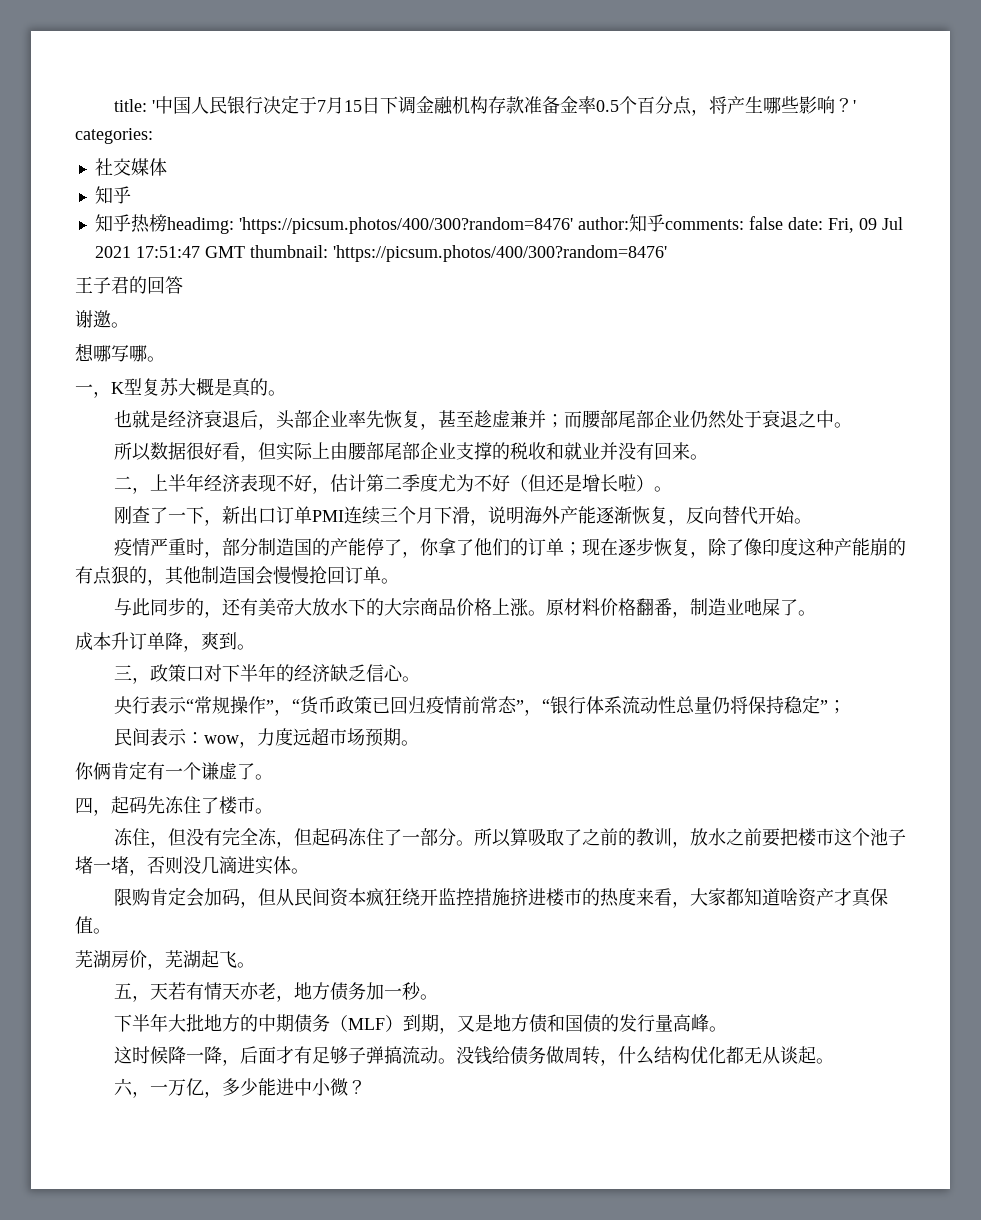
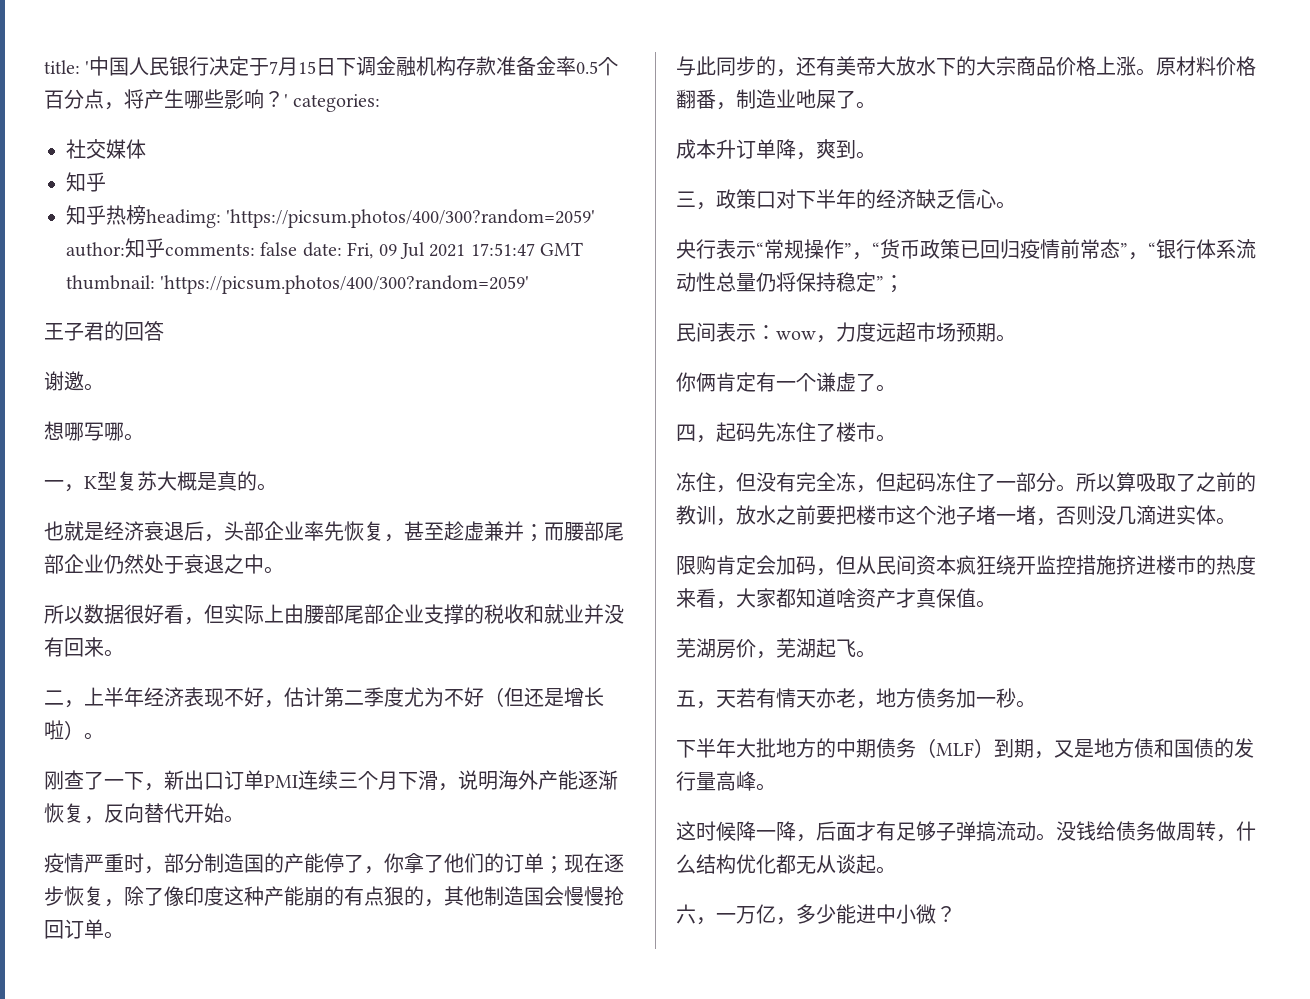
- 知乎热榜headimg: 'https://picsum.photos/400/300?random=8476' author:知乎comments: false date: Fri, 09 Jul 2021 17:51:47 GMT thumbnail: 'https://picsum.photos/400/300?random=8476'
+ 知乎热榜headimg: 'https://picsum.photos/400/300?random=2059' author:知乎comments: false date: Fri, 09 Jul 2021 17:51:47 GMT thumbnail: 'https://picsum.photos/400/300?random=2059'

